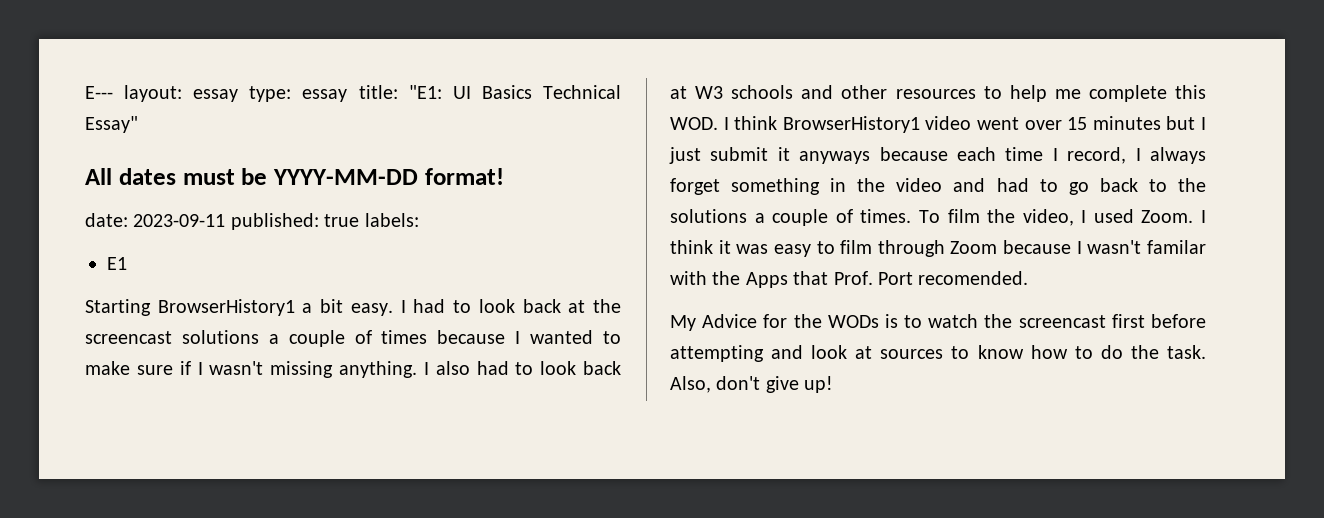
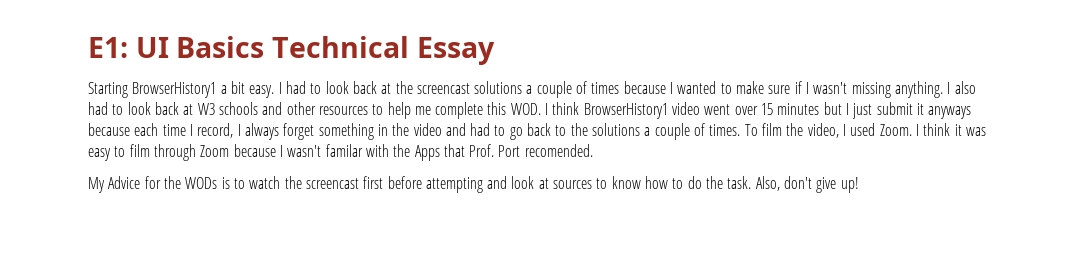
- E--- layout: essay type: essay title: "E1: UI Basics Technical Essay"
- All dates must be YYYY-MM-DD format!
- date: 2023-09-11 published: true labels:
- E1
+ E1: UI Basics Technical Essay

